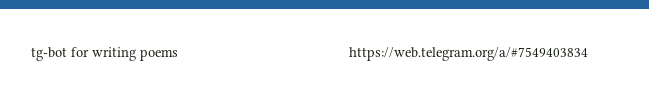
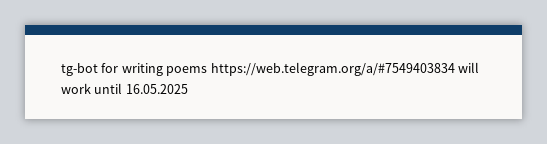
- tg-bot for writing poems https://web.telegram.org/a/#7549403834
+ tg-bot for writing poems https://web.telegram.org/a/#7549403834 will work until 16.05.2025

